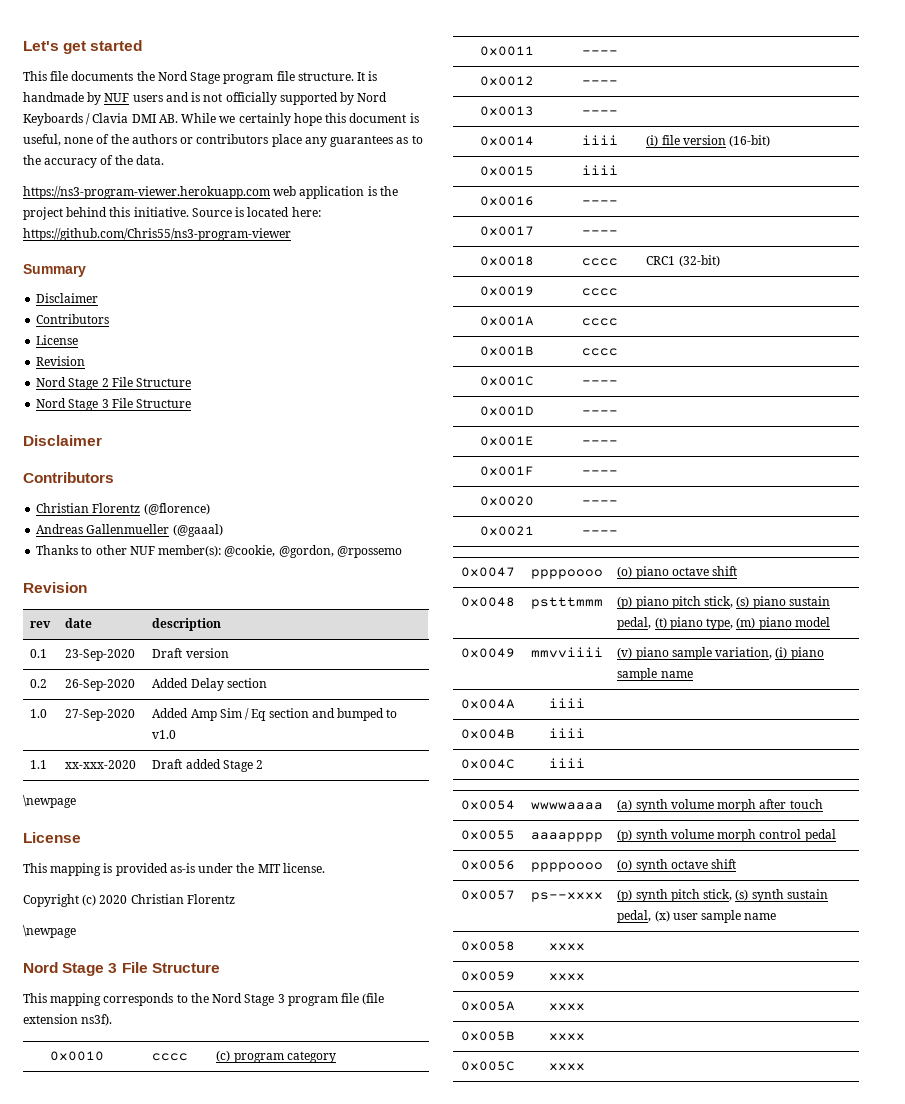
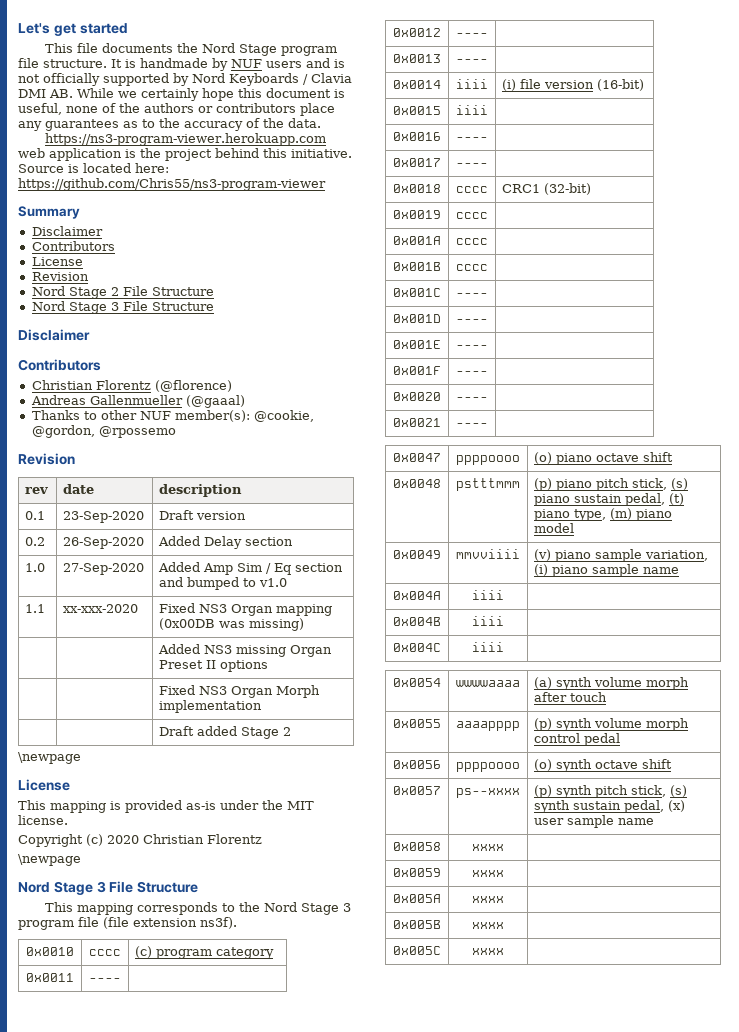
- 1.1 | xx-xxx-2020 | Draft added Stage 2
+ 1.1 | xx-xxx-2020 | Fixed NS3 Organ mapping (0x00DB was missing)
+ | | Added NS3 missing Organ Preset II options
+ | | Fixed NS3 Organ Morph implementation
+ | | Draft added Stage 2

